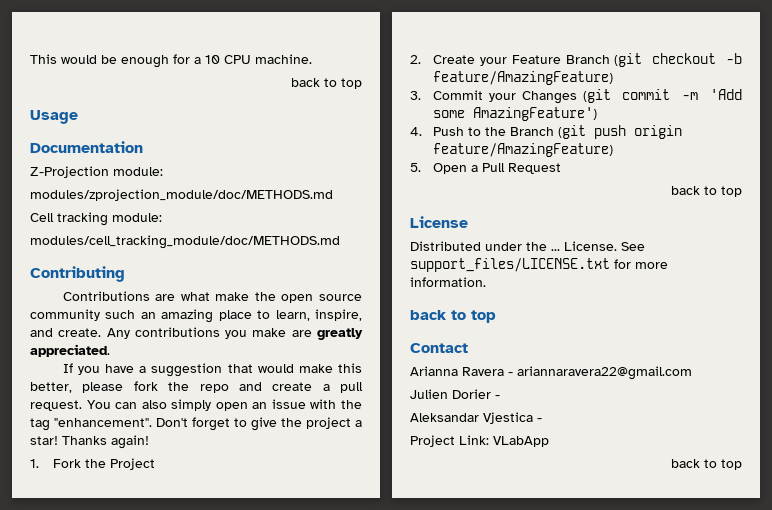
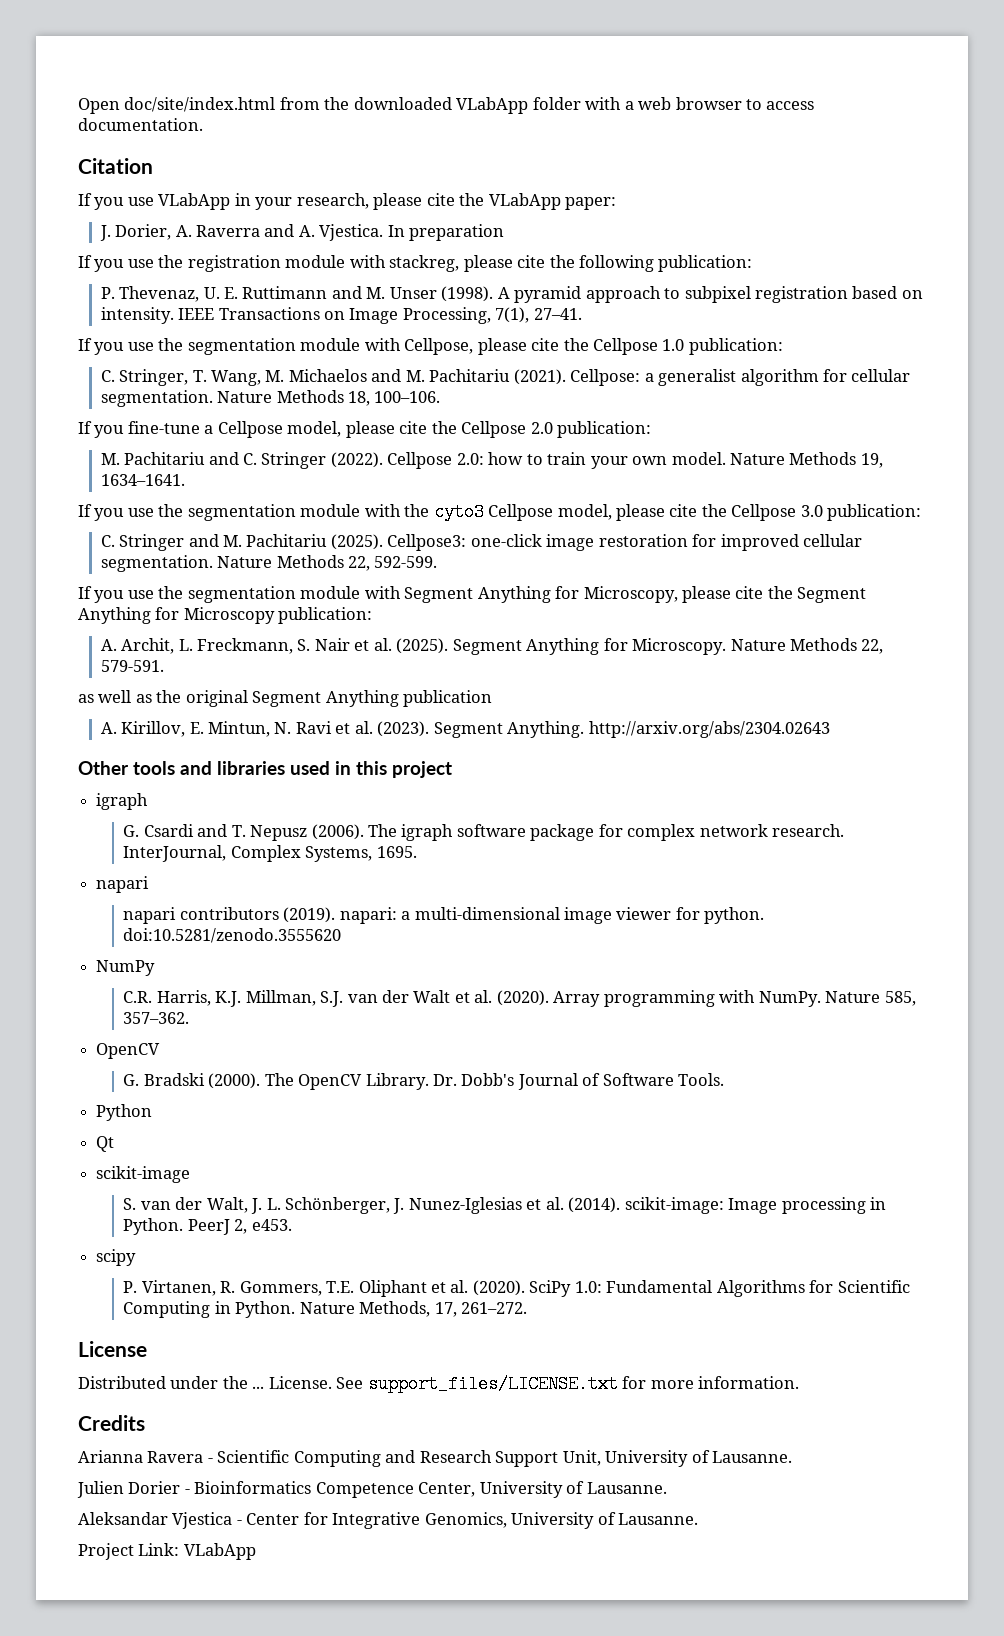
- This would be enough for a 10 CPU machine.
- back to top
- Usage
- Documentation
- Z-Projection module:
- modules/zprojection_module/doc/METHODS.md
- Cell tracking module:
- modules/cell_tracking_module/doc/METHODS.md
- Contributing
- Contributions are what make the open source community such an amazing place to learn, inspire, and create. Any contributions you make are greatly appreciated.
- If you have a suggestion that would make this better, please fork the repo and create a pull request. You can also simply open an issue with the tag "enhancement". Don't forget to give the project a star! Thanks again!
- 1. Fork the Project
- 2. Create your Feature Branch (git checkout -b feature/AmazingFeature)
- 3. Commit your Changes (git commit -m 'Add some AmazingFeature')
- 4. Push to the Branch (git push origin feature/AmazingFeature)
- 5. Open a Pull Request
- back to top
+ Open doc/site/index.html from the downloaded VLabApp folder with a web browser to access documentation.
+ Citation
+ If you use VLabApp in your research, please cite the VLabApp paper:
+ J. Dorier, A. Raverra and A. Vjestica. In preparation
+ If you use the registration module with stackreg, please cite the following publication:
+ P. Thevenaz, U. E. Ruttimann and M. Unser (1998). A pyramid approach to subpixel registration based on intensity. IEEE Transactions on Image Processing, 7(1), 27–41.
+ If you use the segmentation module with Cellpose, please cite the Cellpose 1.0 publication:
+ C. Stringer, T. Wang, M. Michaelos and M. Pachitariu (2021). Cellpose: a generalist algorithm for cellular segmentation. Nature Methods 18, 100–106.
+ If you fine-tune a Cellpose model, please cite the Cellpose 2.0 publication:
+ M. Pachitariu and C. Stringer (2022). Cellpose 2.0: how to train your own model. Nature Methods 19, 1634–1641.
+ If you use the segmentation module with the cyto3 Cellpose model, please cite the Cellpose 3.0 publication:
+ C. Stringer and M. Pachitariu (2025). Cellpose3: one-click image restoration for improved cellular segmentation. Nature Methods 22, 592-599.
+ If you use the segmentation module with Segment Anything for Microscopy, please cite the Segment Anything for Microscopy publication:
+ A. Archit, L. Freckmann, S. Nair et al. (2025). Segment Anything for Microscopy. Nature Methods 22, 579-591.
+ as well as the original Segment Anything publication
+ A. Kirillov, E. Mintun, N. Ravi et al. (2023). Segment Anything. http://arxiv.org/abs/2304.02643
+ Other tools and libraries used in this project
+ igraph
+ G. Csardi and T. Nepusz (2006). The igraph software package for complex network research. InterJournal, Complex Systems, 1695.
+ napari
+ napari contributors (2019). napari: a multi-dimensional image viewer for python. doi:10.5281/zenodo.3555620
+ NumPy
+ C.R. Harris, K.J. Millman, S.J. van der Walt et al. (2020). Array programming with NumPy. Nature 585, 357–362.
+ OpenCV
+ G. Bradski (2000). The OpenCV Library. Dr. Dobb's Journal of Software Tools.
+ Python
+ Qt
+ scikit-image
+ S. van der Walt, J. L. Schönberger, J. Nunez-Iglesias et al. (2014). scikit-image: Image processing in Python. PeerJ 2, e453.
+ scipy
+ P. Virtanen, R. Gommers, T.E. Oliphant et al. (2020). SciPy 1.0: Fundamental Algorithms for Scientific Computing in Python. Nature Methods, 17, 261–272.
  See support_files/LICENSE.txt for more information.
- back to top
- Contact
+ Credits
- Arianna Ravera - ariannaravera22@gmail.com
- Julien Dorier -
- Aleksandar Vjestica -
+ Arianna Ravera - Scientific Computing and Research Support Unit, University of Lausanne.
+ Julien Dorier - Bioinformatics Competence Center, University of Lausanne.
+ Aleksandar Vjestica - Center for Integrative Genomics, University of Lausanne.
  Project Link: VLabApp
- back to top

